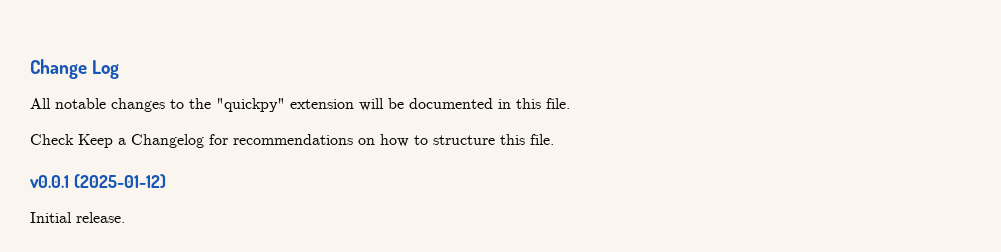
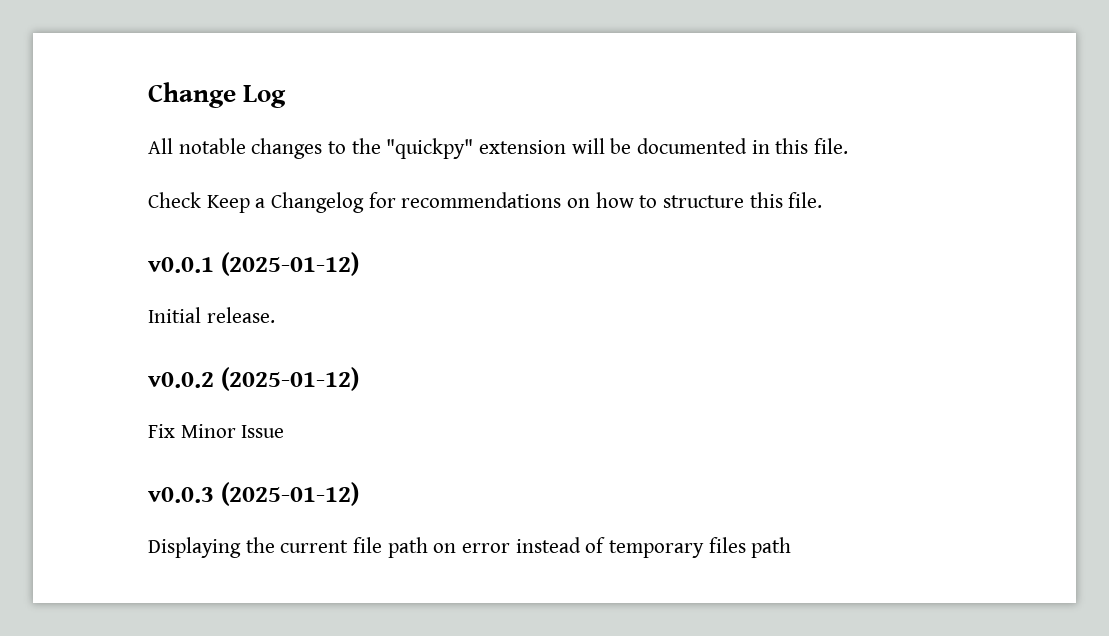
+ v0.0.2 (2025-01-12)
+ Fix Minor Issue
+ v0.0.3 (2025-01-12)
+ Displaying the current file path on error instead of temporary files path

